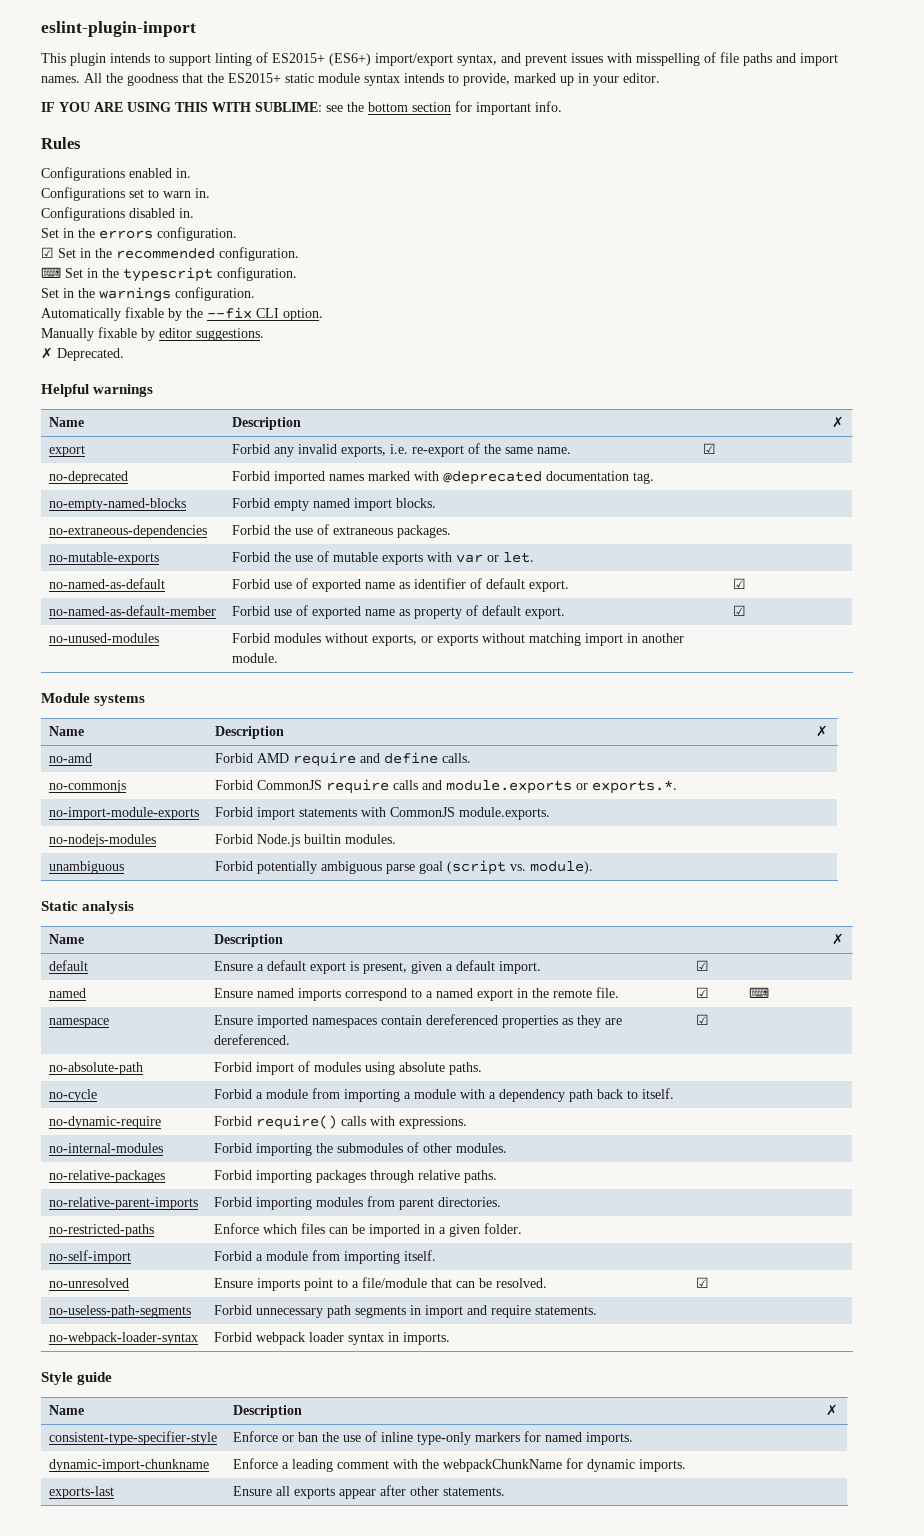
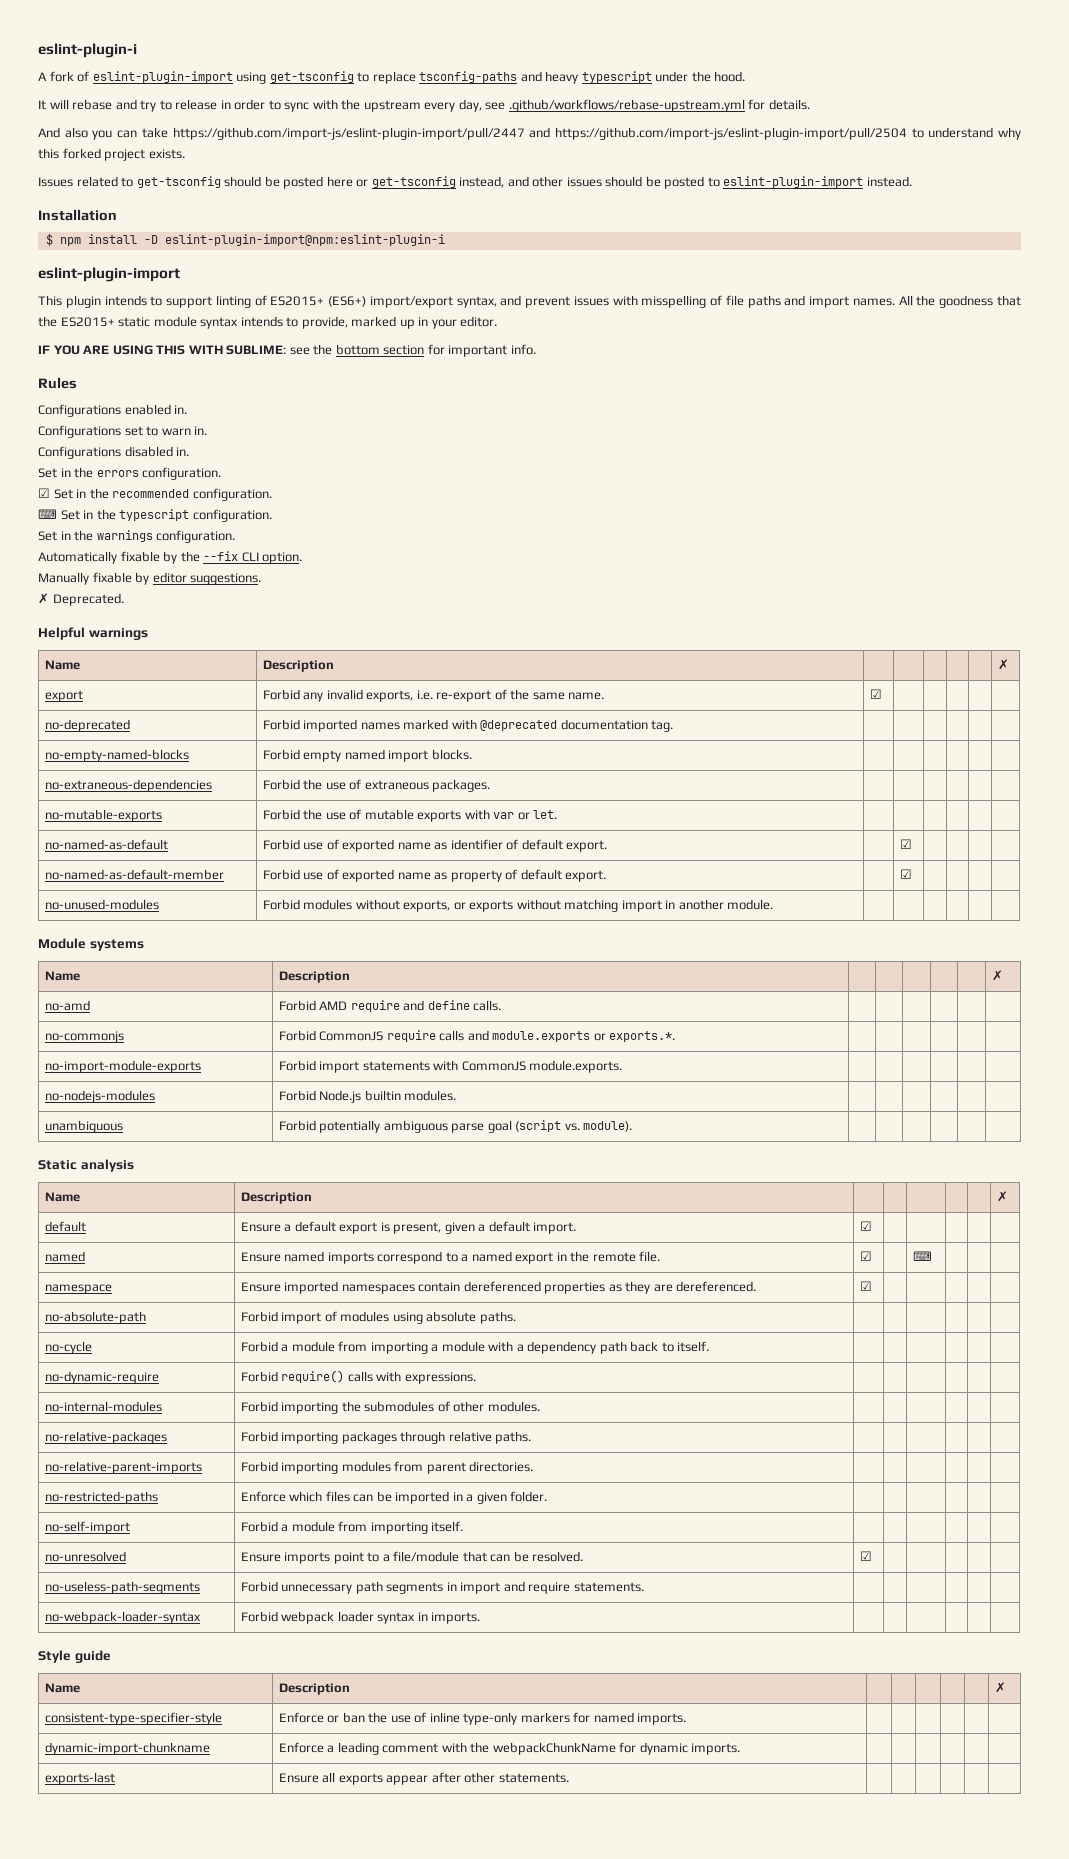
+ eslint-plugin-i
+ A fork of eslint-plugin-import using get-tsconfig to replace tsconfig-paths and heavy typescript under the hood.
+ It will rebase and try to release in order to sync with the upstream every day, see .github/workflows/rebase-upstream.yml for details.
+ And also you can take https://github.com/import-js/eslint-plugin-import/pull/2447 and https://github.com/import-js/eslint-plugin-import/pull/2504 to understand why this forked project exists.
+ Issues related to get-tsconfig should be posted here or get-tsconfig instead, and other issues should be posted to eslint-plugin-import instead.
+ Installation
+ $ npm install -D eslint-plugin-import@npm:eslint-plugin-i

